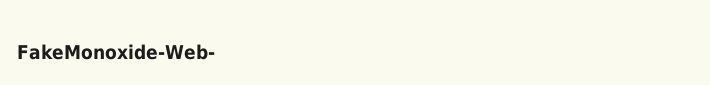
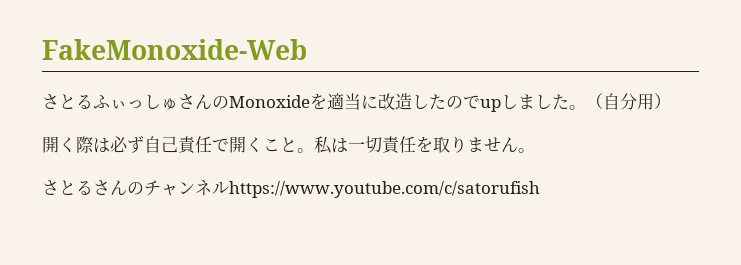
- FakeMonoxide-Web-
+ FakeMonoxide-Web
+ さとるふぃっしゅさんのMonoxideを適当に改造したのでupしました。（自分用）
+ 開く際は必ず自己責任で開くこと。私は一切責任を取りません。
+ さとるさんのチャンネルhttps://www.youtube.com/c/satorufish

